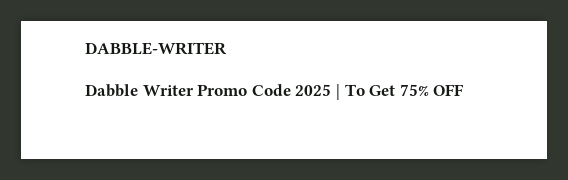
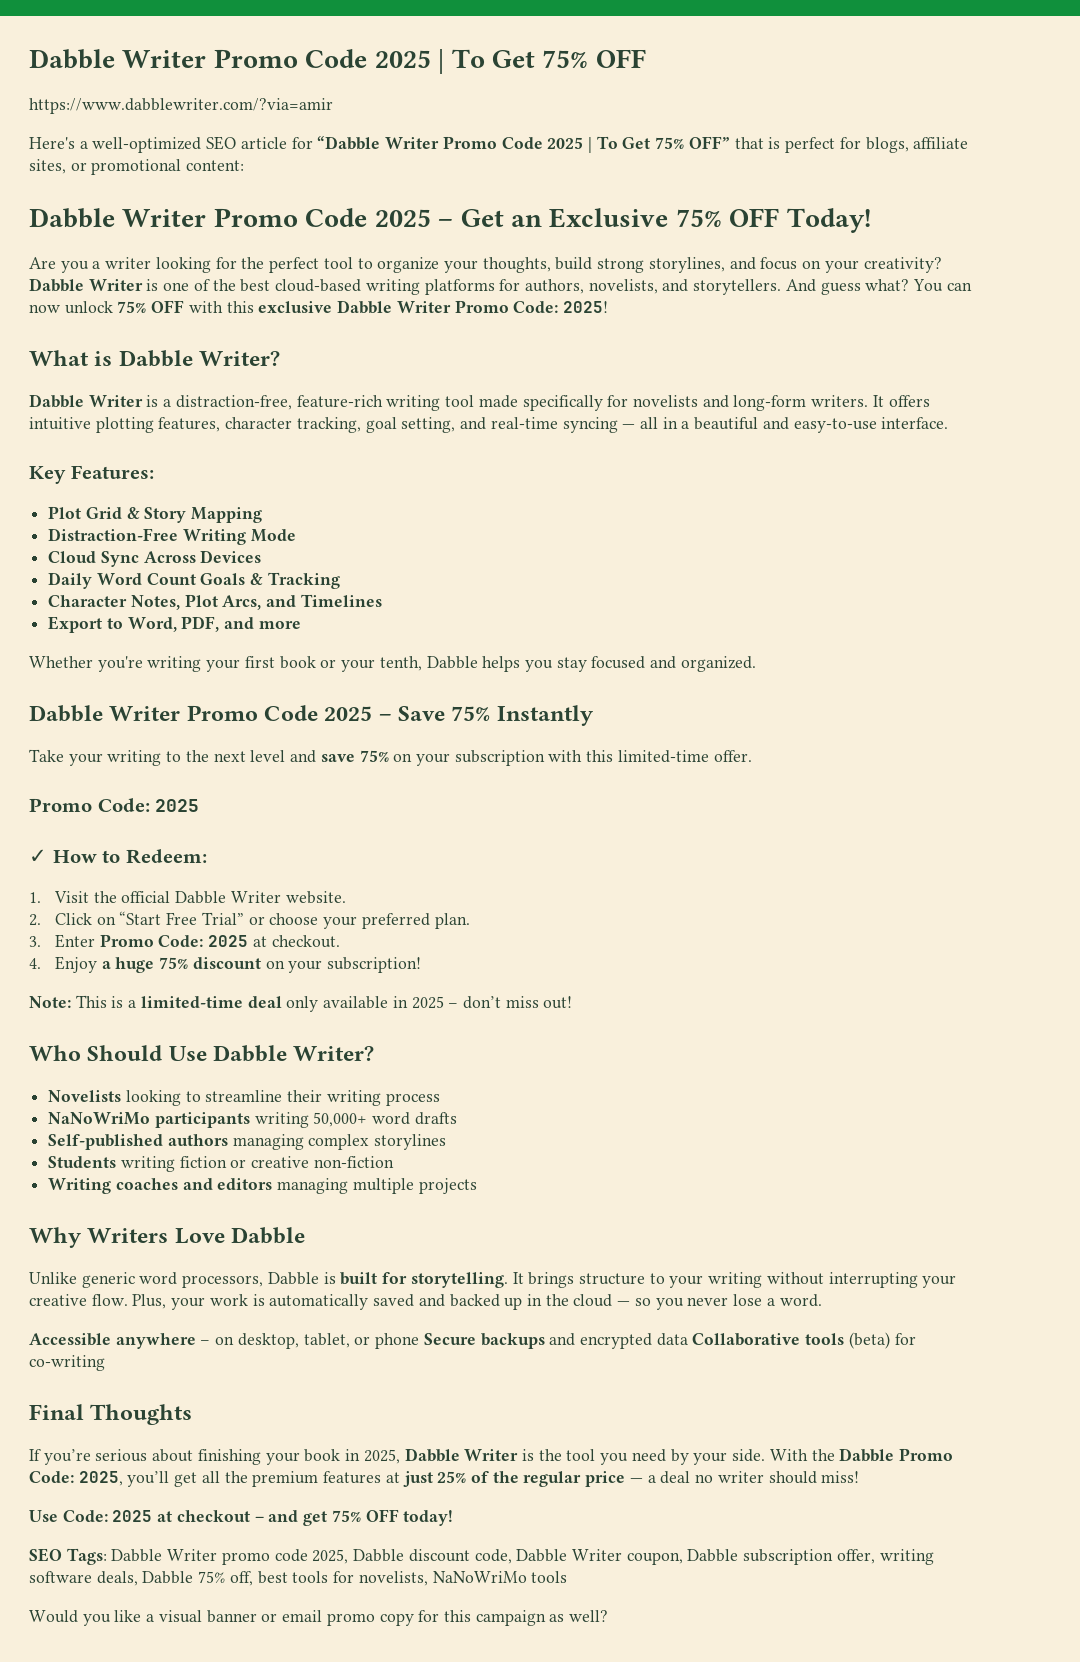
- DABBLE-WRITER
+ https://www.dabblewriter.com/?via=amir
+ Here's a well-optimized SEO article for “Dabble Writer Promo Code 2025 | To Get 75% OFF” that is perfect for blogs, affiliate sites, or promotional content:
+ Dabble Writer Promo Code 2025 – Get an Exclusive 75% OFF Today!
+ Are you a writer looking for the perfect tool to organize your thoughts, build strong storylines, and focus on your creativity? Dabble Writer is one of the best cloud-based writing platforms for authors, novelists, and storytellers. And guess what? You can now unlock 75% OFF with this exclusive Dabble Writer Promo Code: 2025!
+ What is Dabble Writer?
+ Dabble Writer is a distraction-free, feature-rich writing tool made specifically for novelists and long-form writers. It offers intuitive plotting features, character tracking, goal setting, and real-time syncing — all in a beautiful and easy-to-use interface.
+ Key Features:
+ Plot Grid & Story Mapping
+ Distraction-Free Writing Mode
+ Cloud Sync Across Devices
+ Daily Word Count Goals & Tracking
+ Character Notes, Plot Arcs, and Timelines
+ Export to Word, PDF, and more
+ Whether you're writing your first book or your tenth, Dabble helps you stay focused and organized.
+ Dabble Writer Promo Code 2025 – Save 75% Instantly
+ Take your writing to the next level and save 75% on your subscription with this limited-time offer.
+ Promo Code: 2025
+ ✓ How to Redeem:
+ 1. Visit the official Dabble Writer website.
+ 2. Click on “Start Free Trial” or choose your preferred plan.
+ 3. Enter Promo Code: 2025 at checkout.
+ 4. Enjoy a huge 75% discount on your subscription!
+ Note: This is a limited-time deal only available in 2025 – don’t miss out!
+ Who Should Use Dabble Writer?
+ Novelists looking to streamline their writing process
+ NaNoWriMo participants writing 50,000+ word drafts
+ Self-published authors managing complex storylines
+ Students writing fiction or creative non-fiction
+ Writing coaches and editors managing multiple projects
+ Why Writers Love Dabble
+ Unlike generic word processors, Dabble is built for storytelling. It brings structure to your writing without interrupting your creative flow. Plus, your work is automatically saved and backed up in the cloud — so you never lose a word.
+ Accessible anywhere – on desktop, tablet, or phone Secure backups and encrypted data Collaborative tools (beta) for co-writing
+ Final Thoughts
+ If you’re serious about finishing your book in 2025, Dabble Writer is the tool you need by your side. With the Dabble Promo Code: 2025, you’ll get all the premium features at just 25% of the regular price — a deal no writer should miss!
+ Use Code: 2025 at checkout – and get 75% OFF today!
+ SEO Tags: Dabble Writer promo code 2025, Dabble discount code, Dabble Writer coupon, Dabble subscription offer, writing software deals, Dabble 75% off, best tools for novelists, NaNoWriMo tools
+ Would you like a visual banner or email promo copy for this campaign as well?

